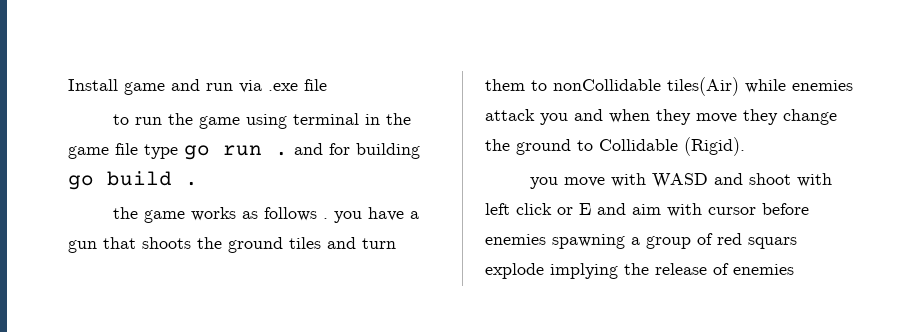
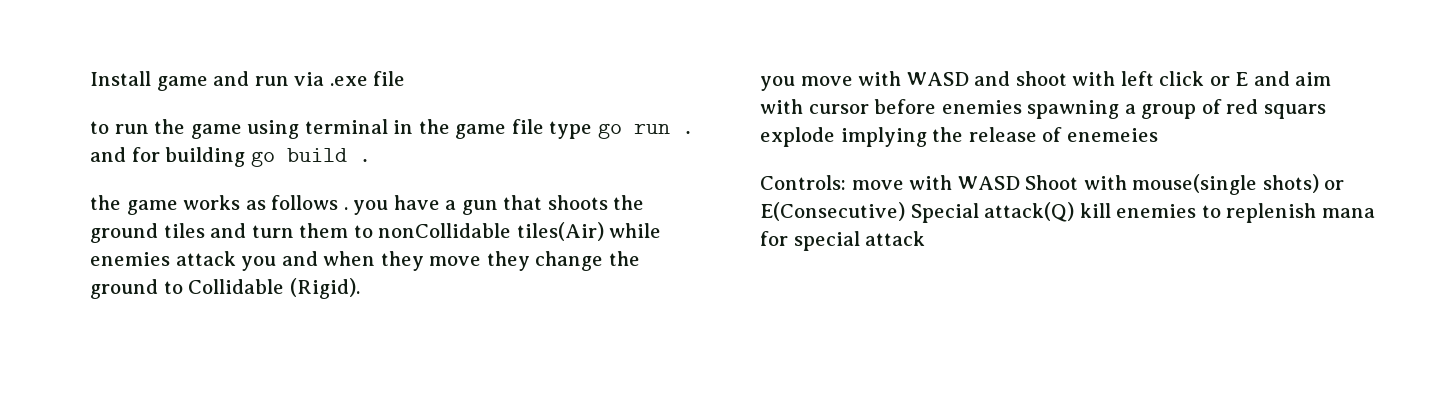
- you move with WASD and shoot with left click or E and aim with cursor before enemies spawning a group of red squars explode implying the release of enemies
+ you move with WASD and shoot with left click or E and aim with cursor before enemies spawning a group of red squars explode implying the release of enemeies
+ Controls: move with WASD Shoot with mouse(single shots) or E(Consecutive) Special attack(Q) kill enemies to replenish mana for special attack

